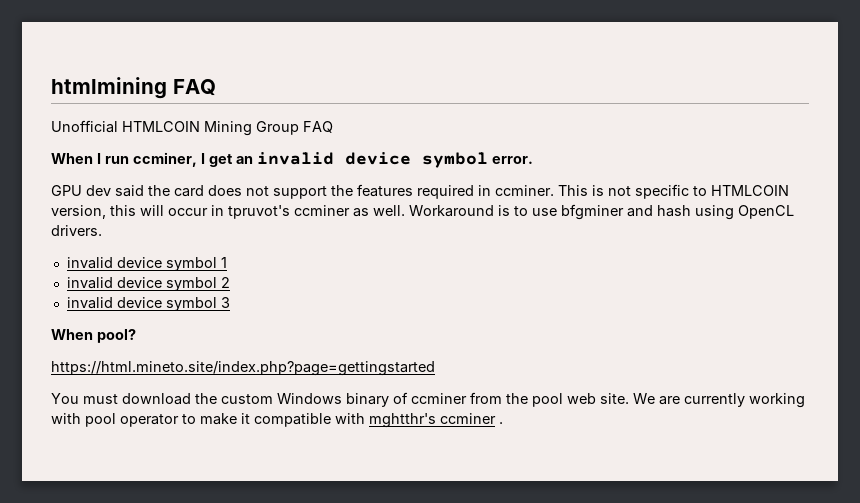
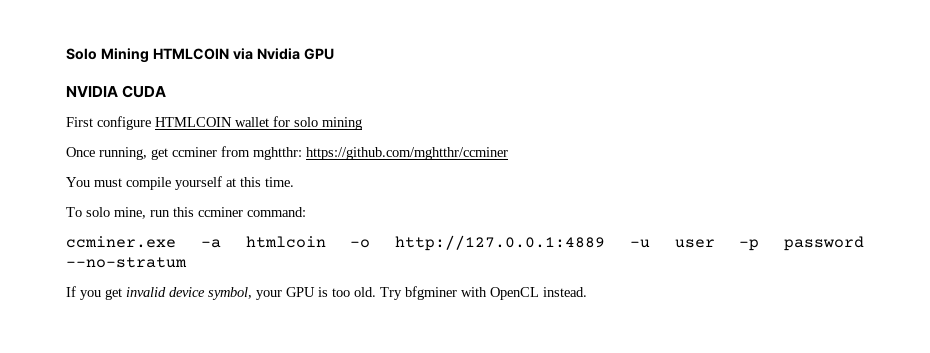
- htmlmining FAQ
- Unofficial HTMLCOIN Mining Group FAQ
- When I run ccminer, I get an invalid device symbol error.
- GPU dev said the card does not support the features required in ccminer. This is not specific to HTMLCOIN version, this will occur in tpruvot's ccminer as well. Workaround is to use bfgminer and hash using OpenCL drivers.
- invalid device symbol 1
- invalid device symbol 2
- invalid device symbol 3
- When pool?
- https://html.mineto.site/index.php?page=gettingstarted
- You must download the custom Windows binary of ccminer from the pool web site. We are currently working with pool operator to make it compatible with mghtthr's ccminer .
+ Solo Mining HTMLCOIN via Nvidia GPU
+ NVIDIA CUDA
+ First configure HTMLCOIN wallet for solo mining
+ Once running, get ccminer from mghtthr: https://github.com/mghtthr/ccminer
+ You must compile yourself at this time.
+ To solo mine, run this ccminer command:
+ ccminer.exe -a htmlcoin -o http://127.0.0.1:4889 -u user -p password --no-stratum
+ If you get invalid device symbol, your GPU is too old. Try bfgminer with OpenCL instead.

